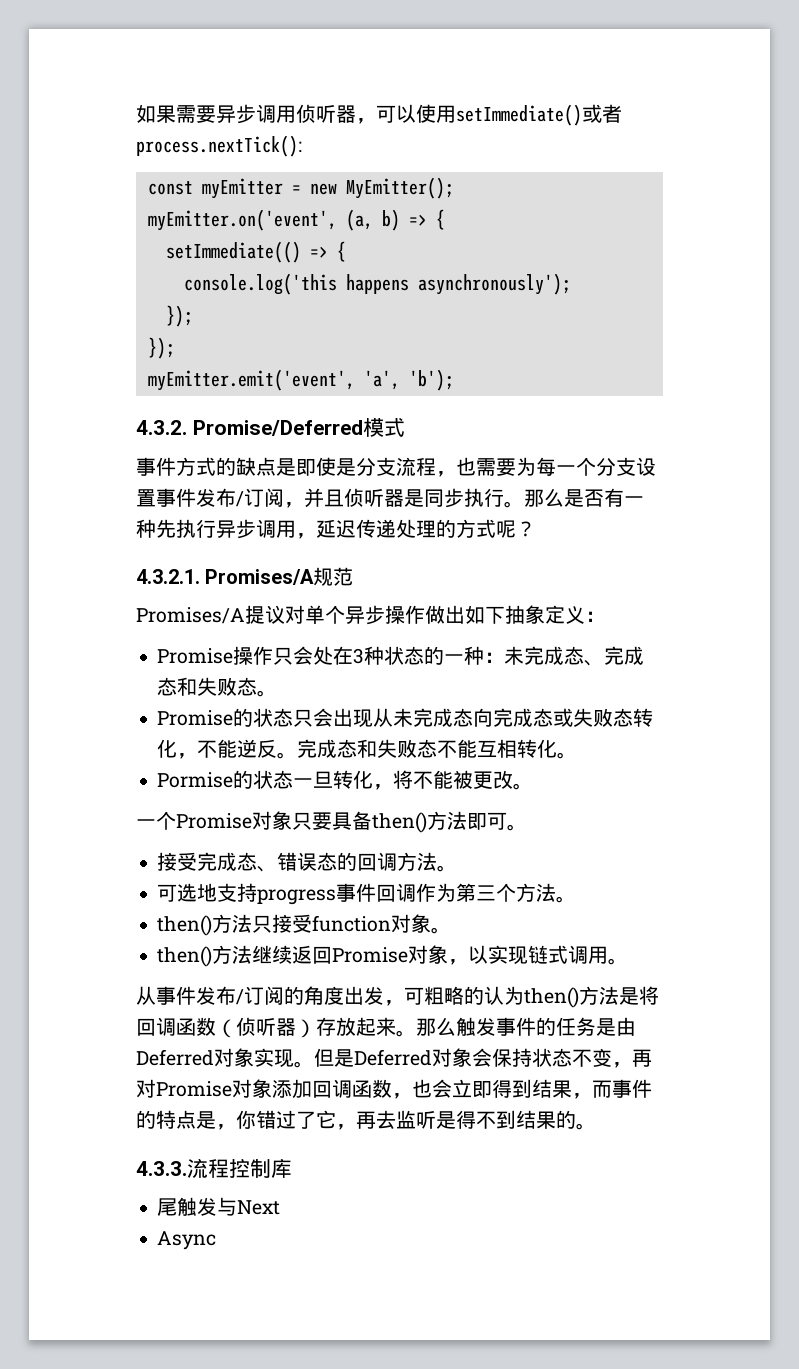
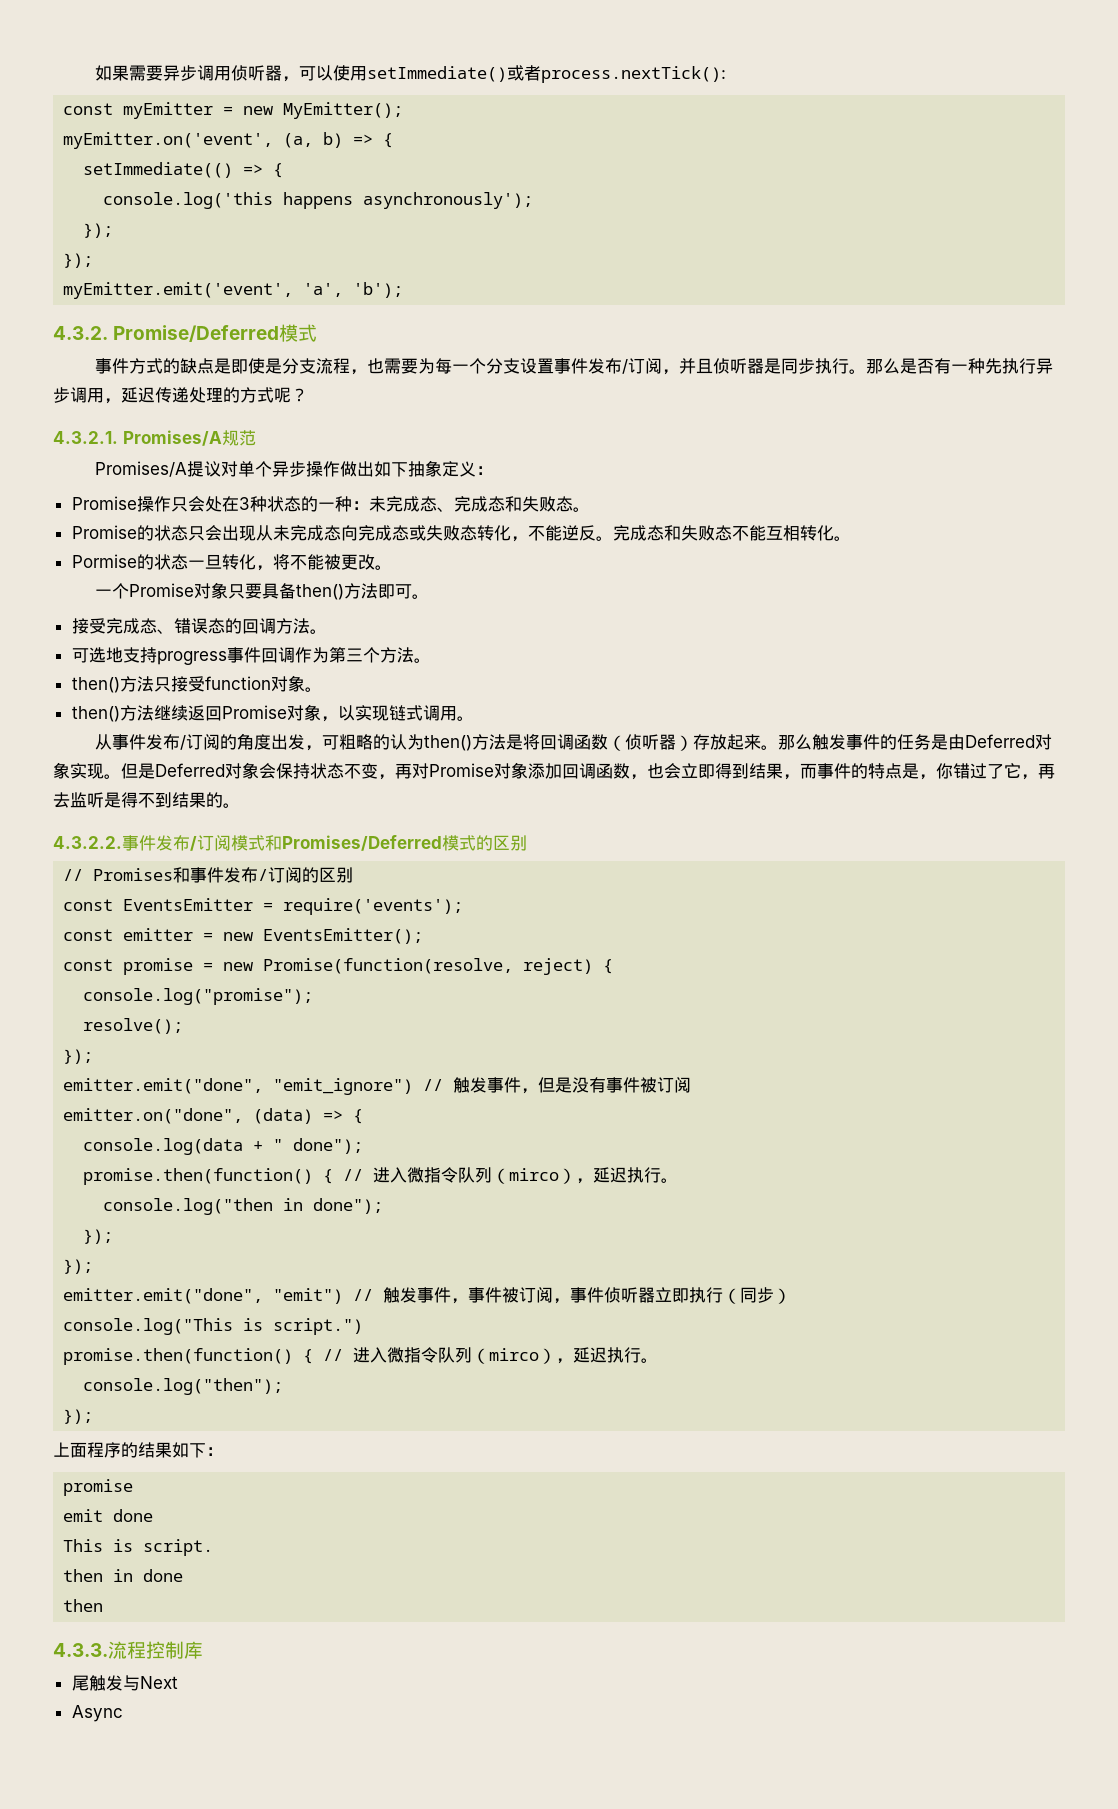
+ 4.3.2.2.事件发布/订阅模式和Promises/Deferred模式的区别
+ // Promises和事件发布/订阅的区别
+ const EventsEmitter = require('events');
+ const emitter = new EventsEmitter();
+ const promise = new Promise(function(resolve, reject) {
+ console.log("promise");
+ resolve();
+ });
+ emitter.emit("done", "emit_ignore") // 触发事件，但是没有事件被订阅
+ emitter.on("done", (data) => {
+ console.log(data + " done");
+ promise.then(function() { // 进入微指令队列（mirco），延迟执行。
+ console.log("then in done");
+ });
+ });
+ emitter.emit("done", "emit") // 触发事件，事件被订阅，事件侦听器立即执行（同步）
+ console.log("This is script.")
+ promise.then(function() { // 进入微指令队列（mirco），延迟执行。
+ console.log("then");
+ });
+ 上面程序的结果如下：
+ promise
+ emit done
+ This is script.
+ then in done
+ then

